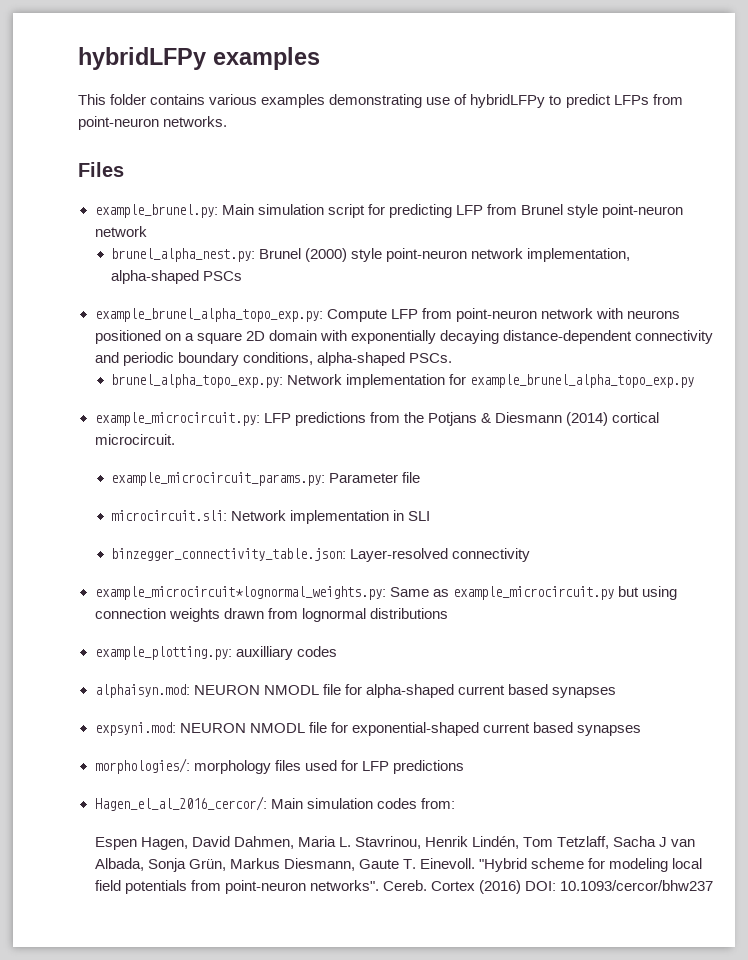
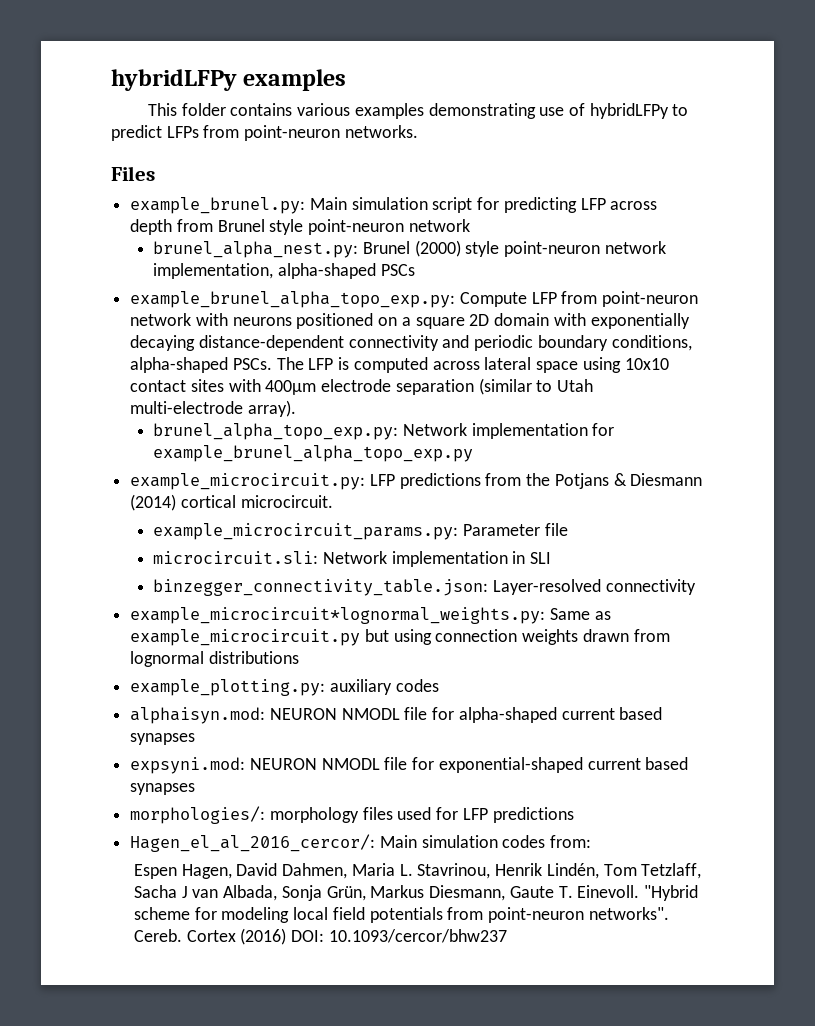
- example_brunel.py: Main simulation script for predicting LFP from Brunel style point-neuron network
+ example_brunel.py: Main simulation script for predicting LFP across depth from Brunel style point-neuron network
+ The LFP is computed across lateral space using 10x10 contact sites with 400µm electrode separation (similar to Utah multi-electrode array).
- example_plotting.py: auxilliary codes
+ example_plotting.py: auxiliary codes

